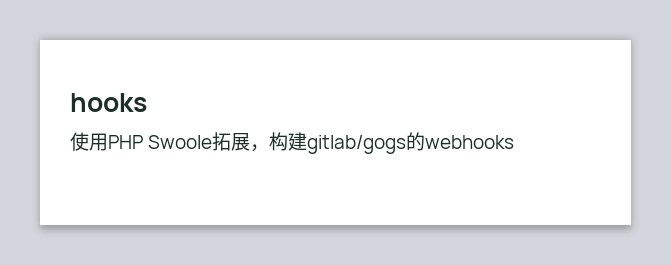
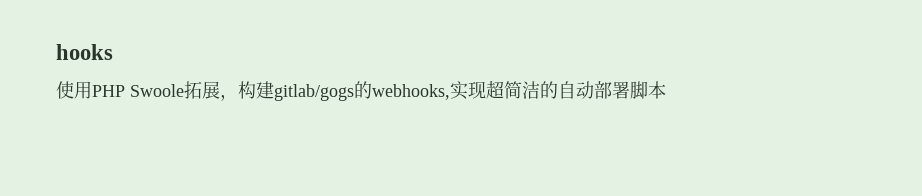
- 使用PHP Swoole拓展，构建gitlab/gogs的webhooks
+ 使用PHP Swoole拓展，构建gitlab/gogs的webhooks,实现超简洁的自动部署脚本

